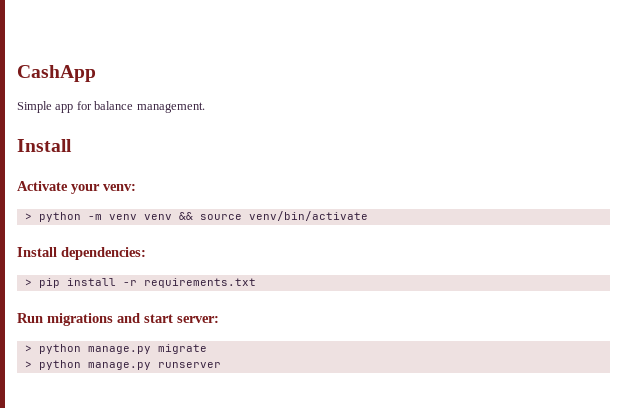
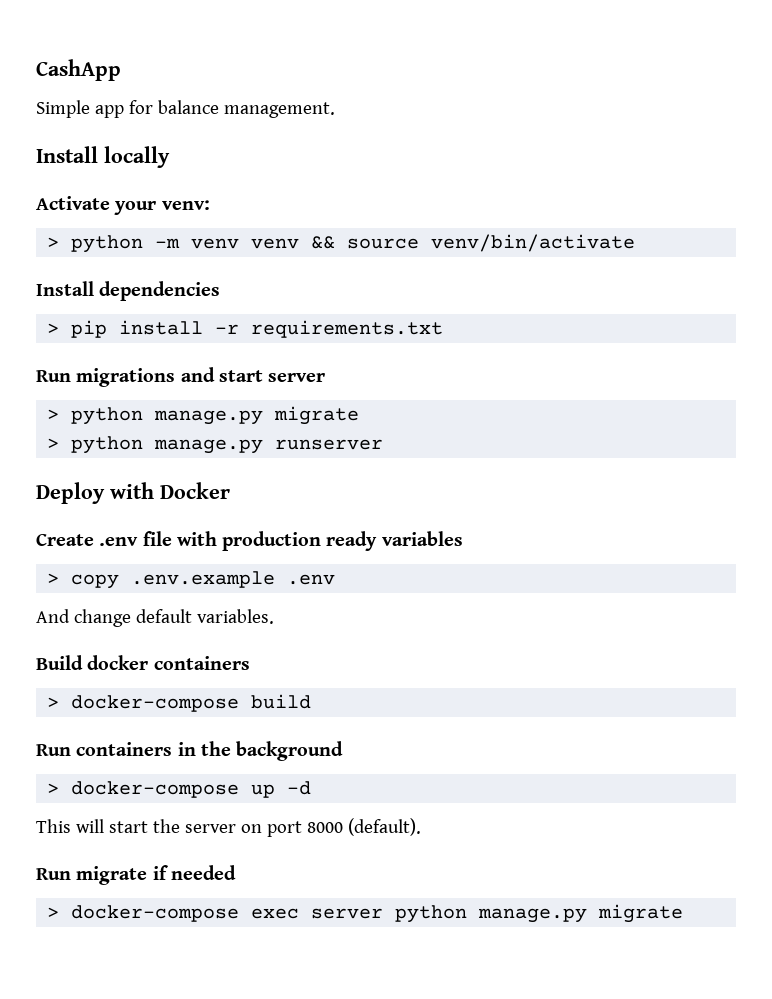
  Simple app for balance management.
- Install
+ Install locally
- Install dependencies:
+ Install dependencies
- Run migrations and start server:
+ Run migrations and start server
+ Deploy with Docker
+ Create .env file with production ready variables
+ > copy .env.example .env
+ And change default variables.
+ Build docker containers
+ > docker-compose build
+ Run containers in the background
+ > docker-compose up -d
+ This will start the server on port 8000 (default).
+ Run migrate if needed
+ > docker-compose exec server python manage.py migrate

